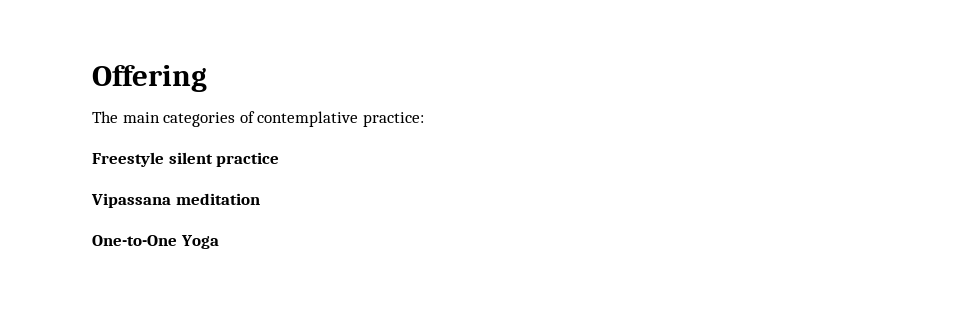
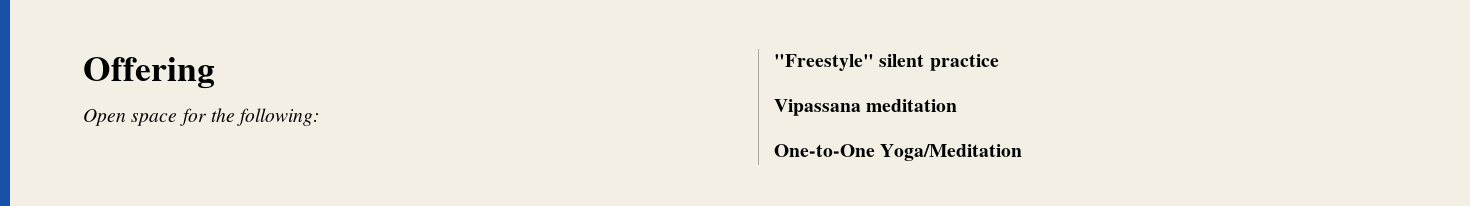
- The main categories of contemplative practice:
- Freestyle silent practice
+ Open space for the following:
+ "Freestyle" silent practice
- One-to-One Yoga
+ One-to-One Yoga/Meditation

